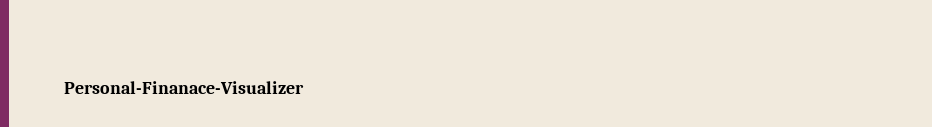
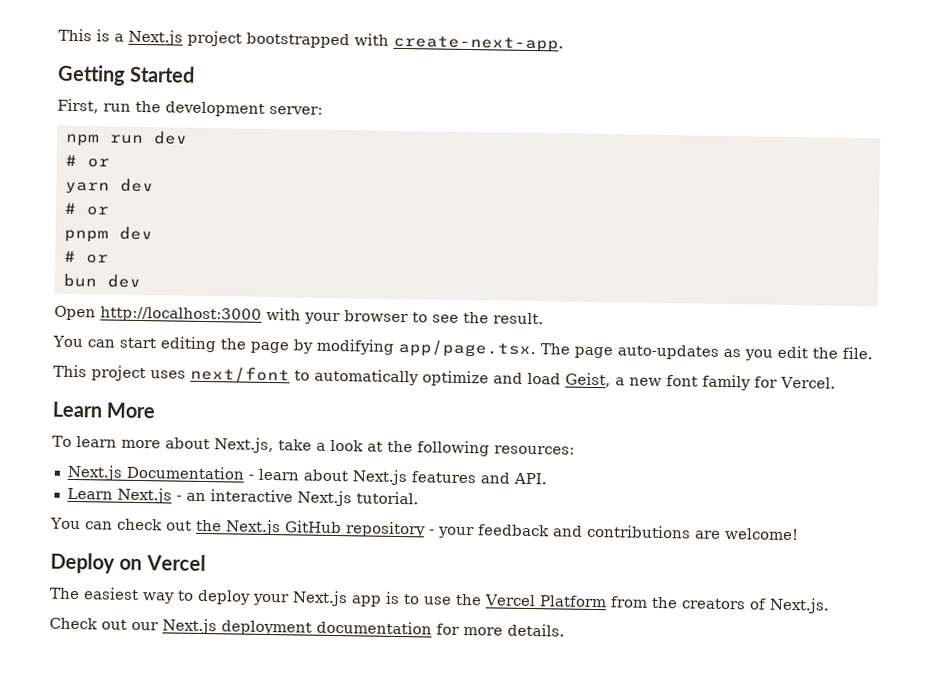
- Personal-Finanace-Visualizer
+ This is a Next.js project bootstrapped with create-next-app.
+ Getting Started
+ First, run the development server:
+ npm run dev
+ # or
+ yarn dev
+ # or
+ pnpm dev
+ # or
+ bun dev
+ Open http://localhost:3000 with your browser to see the result.
+ You can start editing the page by modifying app/page.tsx. The page auto-updates as you edit the file.
+ This project uses next/font to automatically optimize and load Geist, a new font family for Vercel.
+ Learn More
+ To learn more about Next.js, take a look at the following resources:
+ Next.js Documentation - learn about Next.js features and API.
+ Learn Next.js - an interactive Next.js tutorial.
+ You can check out the Next.js GitHub repository - your feedback and contributions are welcome!
+ Deploy on Vercel
+ The easiest way to deploy your Next.js app is to use the Vercel Platform from the creators of Next.js.
+ Check out our Next.js deployment documentation for more details.

